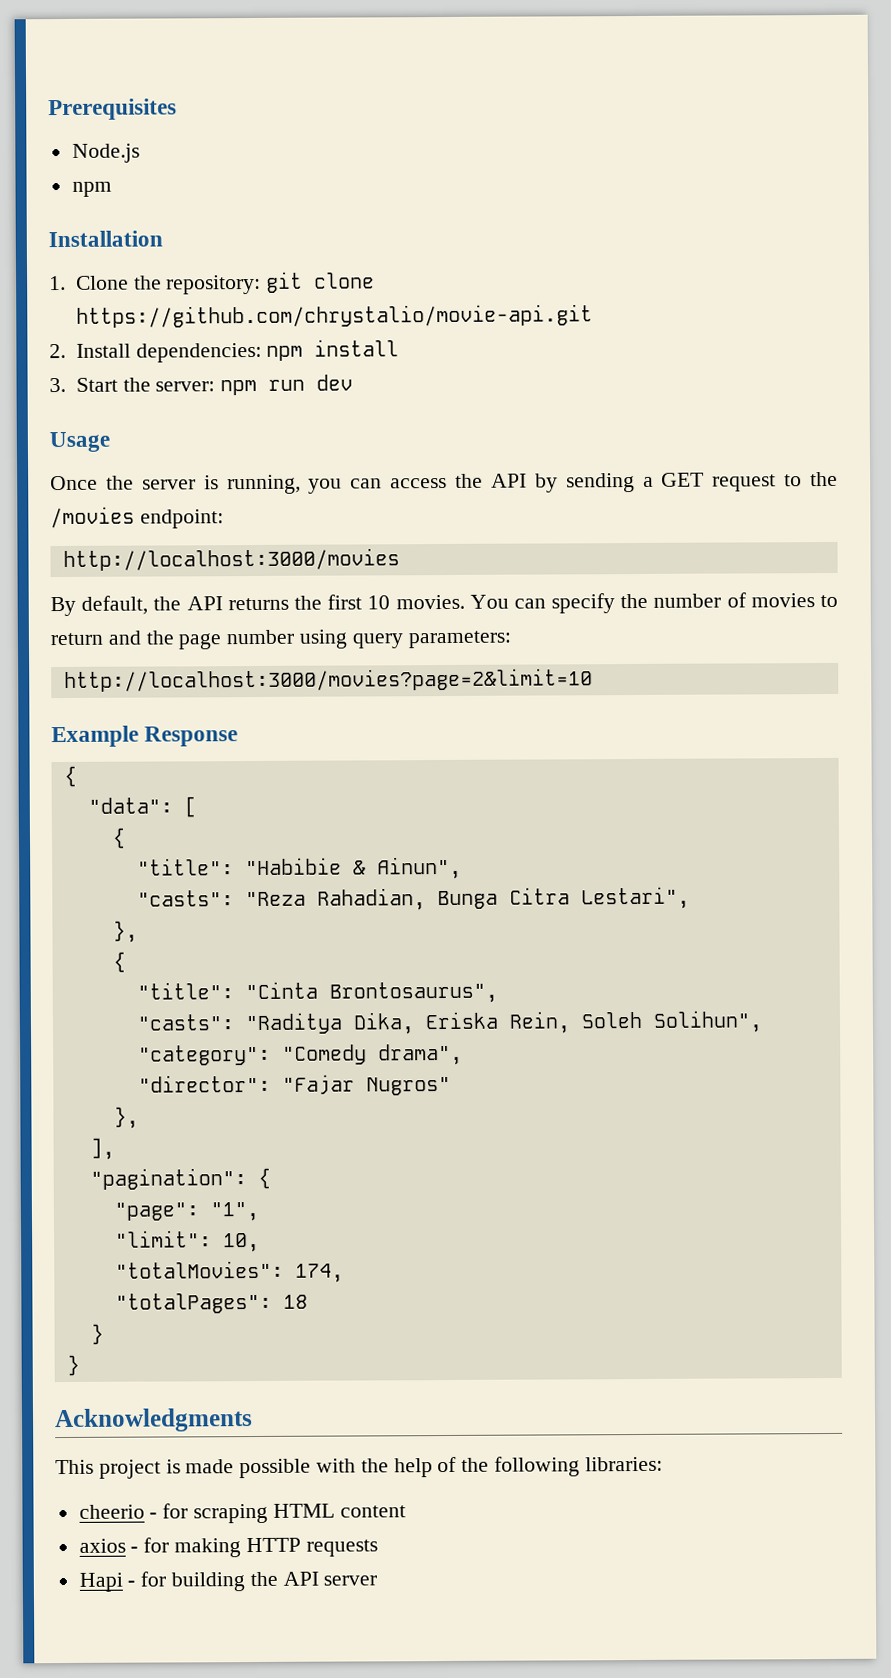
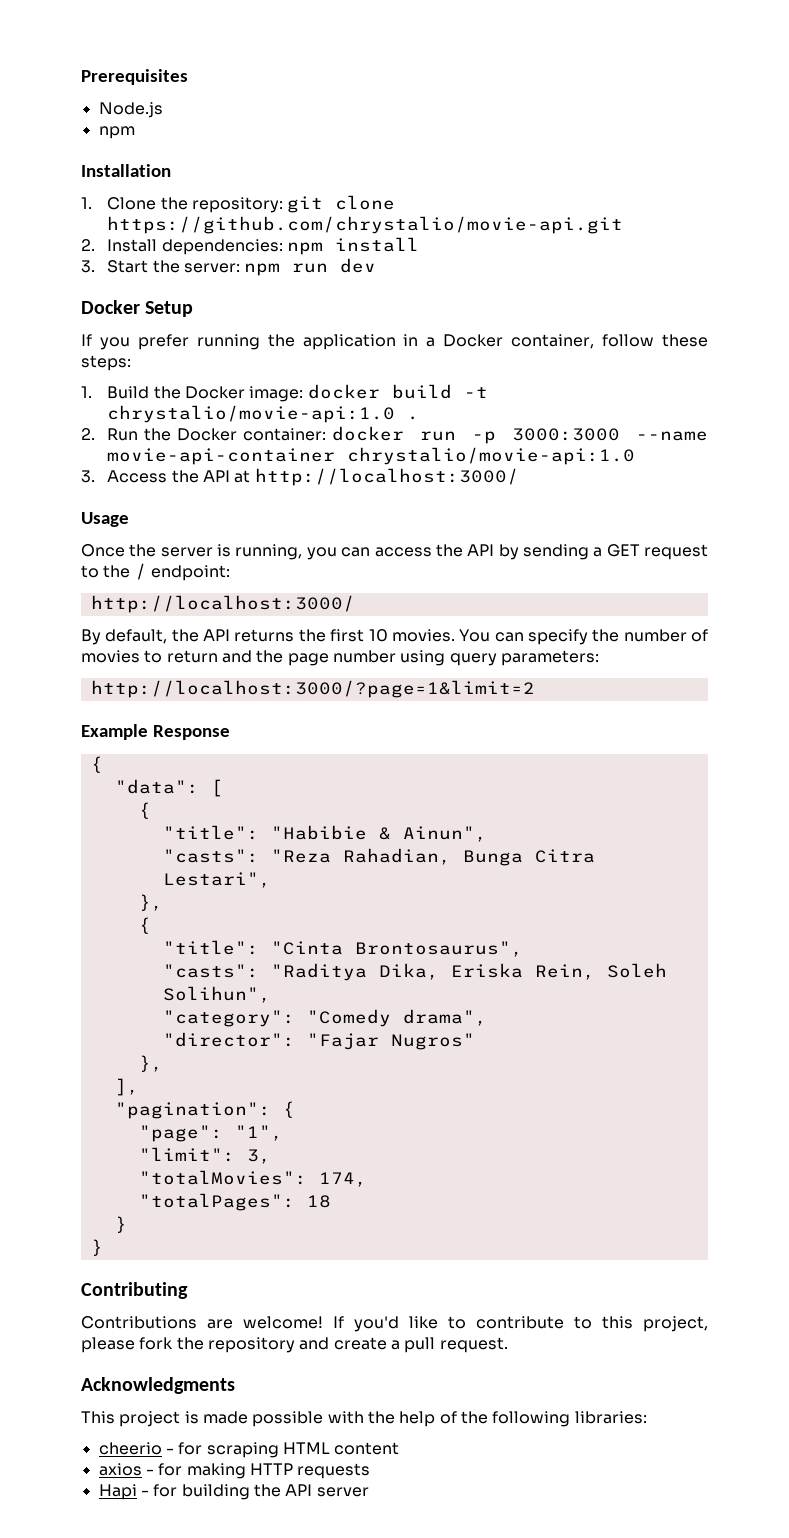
+ Docker Setup
+ If you prefer running the application in a Docker container, follow these steps:
+ 1. Build the Docker image: docker build -t chrystalio/movie-api:1.0 .
+ 2. Run the Docker container: docker run -p 3000:3000 --name movie-api-container chrystalio/movie-api:1.0
+ 3. Access the API at http://localhost:3000/
- Once the server is running, you can access the API by sending a GET request to the /movies endpoint:
- http://localhost:3000/movies
+ Once the server is running, you can access the API by sending a GET request to the / endpoint:
+ http://localhost:3000/
- http://localhost:3000/movies?page=2&limit=10
+ http://localhost:3000/?page=1&limit=2
- "limit": 10,
+ "limit": 3,
+ Contributing
+ Contributions are welcome! If you'd like to contribute to this project, please fork the repository and create a pull request.

